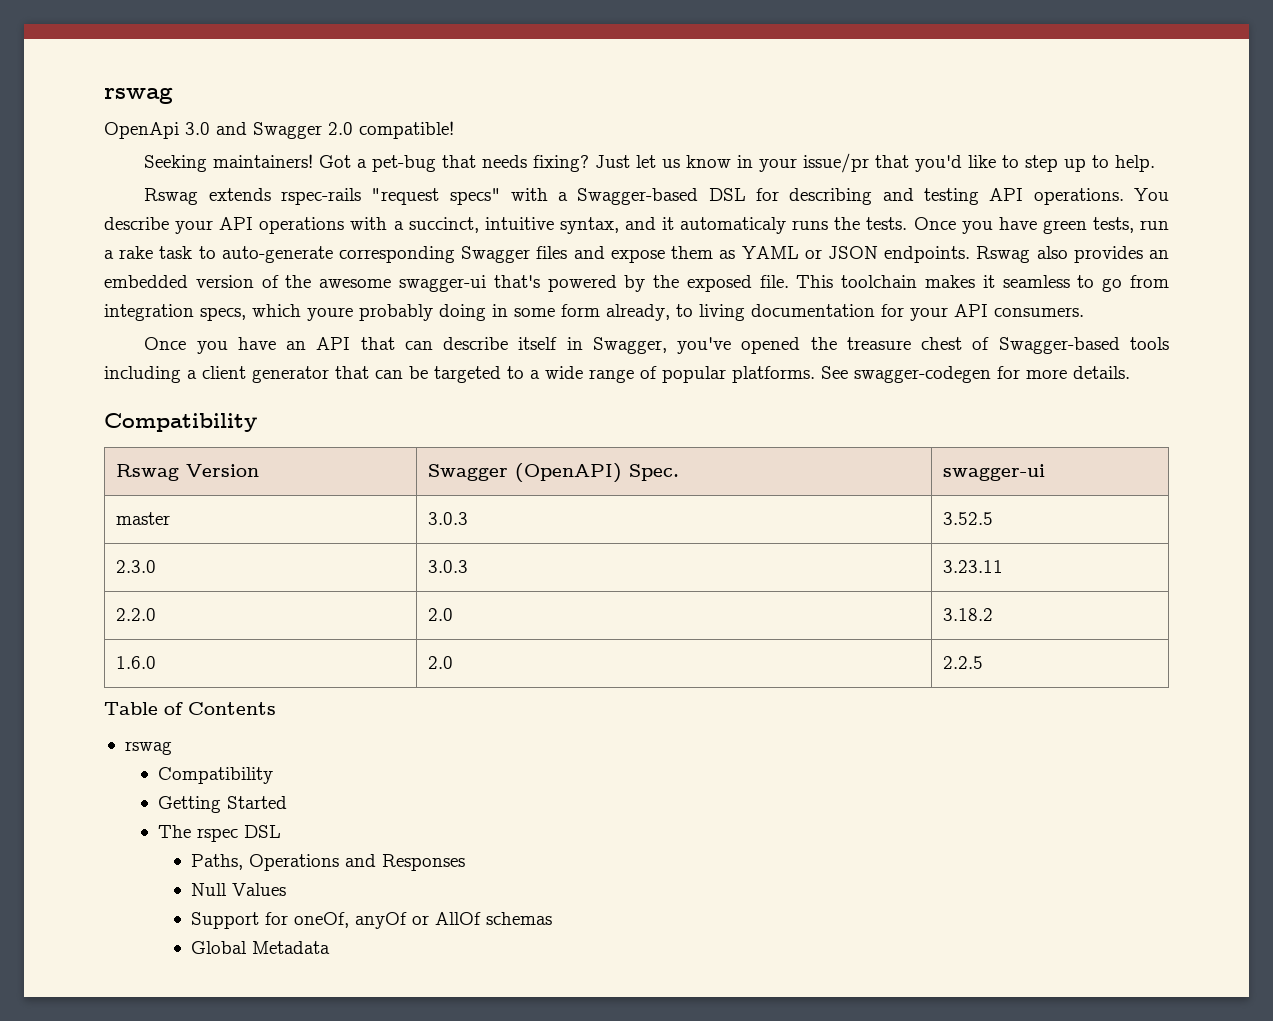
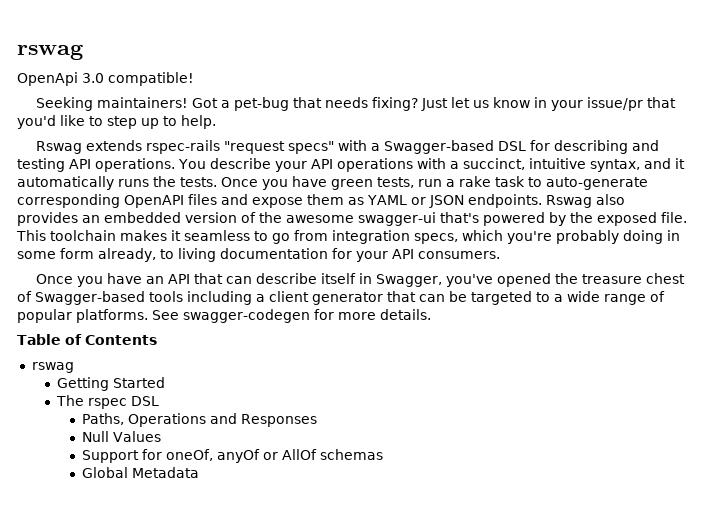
- OpenApi 3.0 and Swagger 2.0 compatible!
+ OpenApi 3.0 compatible!
- You describe your API operations with a succinct, intuitive syntax, and it automaticaly runs the tests.
+ You describe your API operations with a succinct, intuitive syntax, and it automatically runs the tests.
- Once you have green tests, run a rake task to auto-generate corresponding Swagger files and expose them as YAML or JSON endpoints.
+ Once you have green tests, run a rake task to auto-generate corresponding OpenAPI files and expose them as YAML or JSON endpoints.
- This toolchain makes it seamless to go from integration specs, which youre probably doing in some form already, to living documentation for your API consumers.
+ This toolchain makes it seamless to go from integration specs, which you're probably doing in some form already, to living documentation for your API consumers.
  See swagger-codegen for more details.
- Compatibility
- Rswag Version | Swagger (OpenAPI) Spec. | swagger-ui
- master | 3.0.3 | 3.52.5
- 2.3.0 | 3.0.3 | 3.23.11
- 2.2.0 | 2.0 | 3.18.2
- 1.6.0 | 2.0 | 2.2.5
  Table of Contents
  rswag
- Compatibility

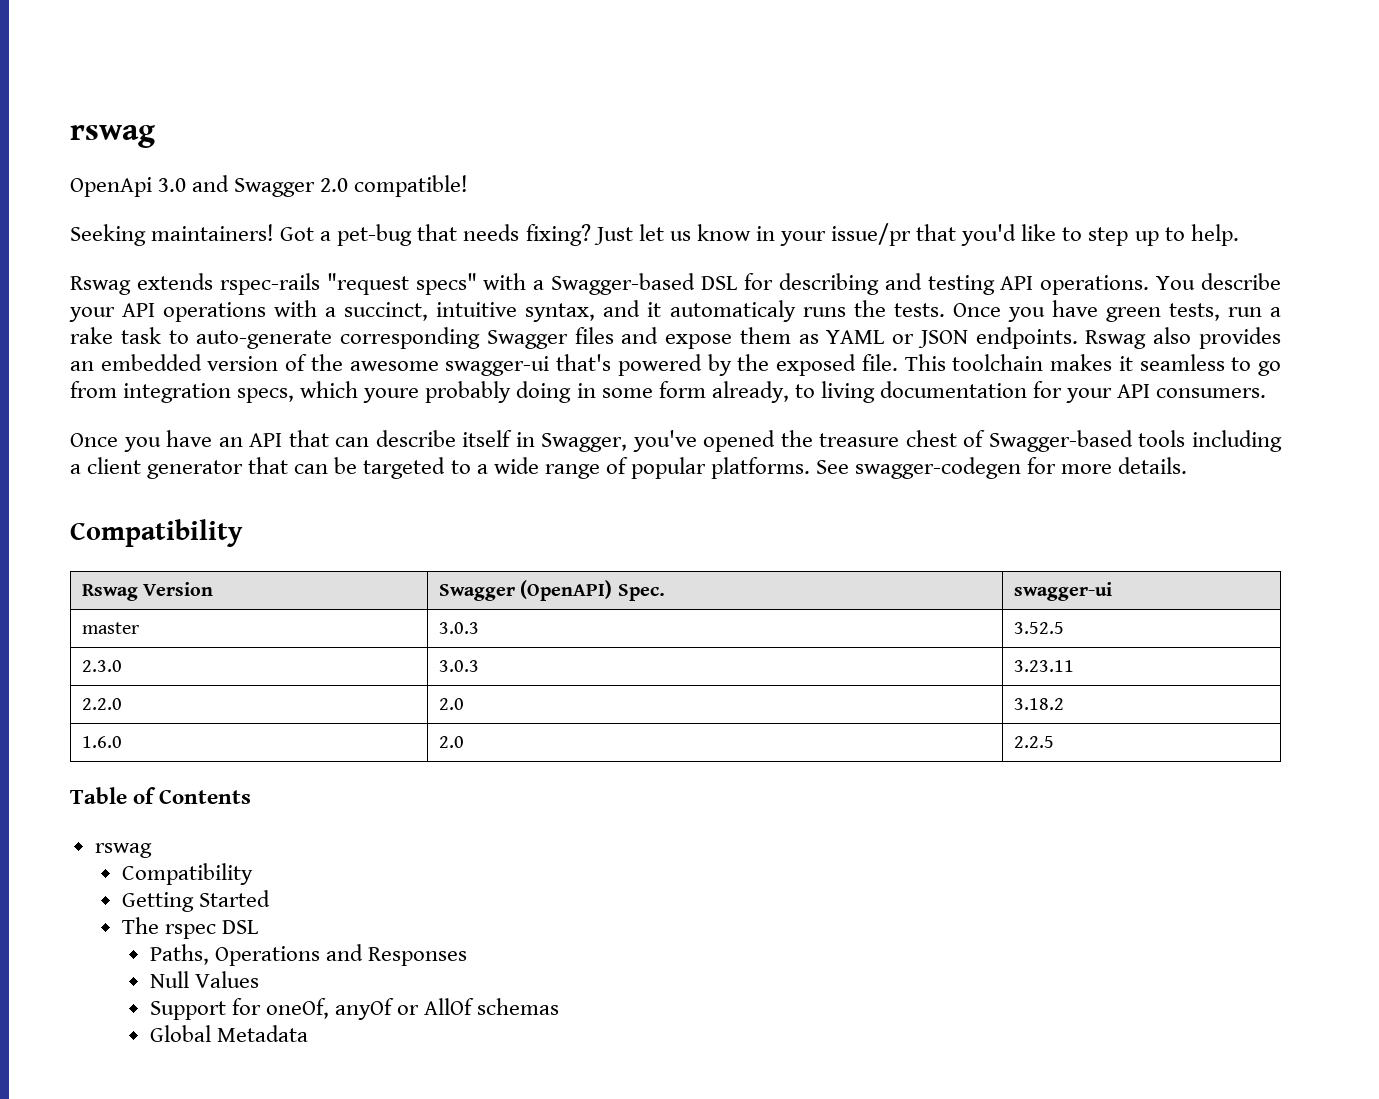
- OpenApi 3.0 compatible!
+ OpenApi 3.0 and Swagger 2.0 compatible!
- You describe your API operations with a succinct, intuitive syntax, and it automatically runs the tests.
+ You describe your API operations with a succinct, intuitive syntax, and it automaticaly runs the tests.
- Once you have green tests, run a rake task to auto-generate corresponding OpenAPI files and expose them as YAML or JSON endpoints.
+ Once you have green tests, run a rake task to auto-generate corresponding Swagger files and expose them as YAML or JSON endpoints.
- This toolchain makes it seamless to go from integration specs, which you're probably doing in some form already, to living documentation for your API consumers.
+ This toolchain makes it seamless to go from integration specs, which youre probably doing in some form already, to living documentation for your API consumers.
  See swagger-codegen for more details.
+ Compatibility
+ Rswag Version | Swagger (OpenAPI) Spec. | swagger-ui
+ master | 3.0.3 | 3.52.5
+ 2.3.0 | 3.0.3 | 3.23.11
+ 2.2.0 | 2.0 | 3.18.2
+ 1.6.0 | 2.0 | 2.2.5
  Table of Contents
  rswag
+ Compatibility

